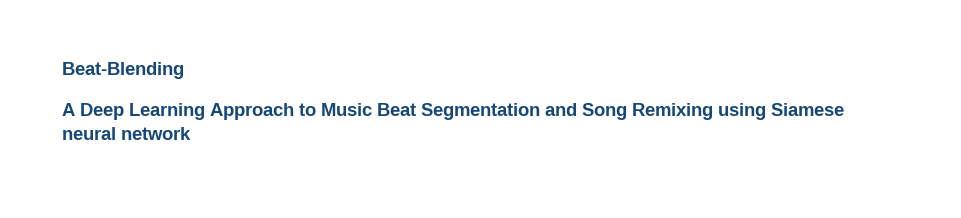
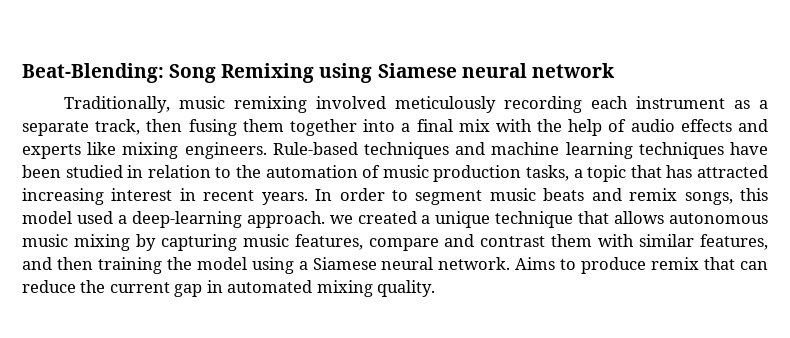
- Beat-Blending
- A Deep Learning Approach to Music Beat Segmentation and Song Remixing using Siamese neural network
+ Beat-Blending: Song Remixing using Siamese neural network
+ Traditionally, music remixing involved meticulously recording each instrument as a separate track, then fusing them together into a final mix with the help of audio effects and experts like mixing engineers. Rule-based techniques and machine learning techniques have been studied in relation to the automation of music production tasks, a topic that has attracted increasing interest in recent years. In order to segment music beats and remix songs, this model used a deep-learning approach. we created a unique technique that allows autonomous music mixing by capturing music features, compare and contrast them with similar features, and then training the model using a Siamese neural network. Aims to produce remix that can reduce the current gap in automated mixing quality.

